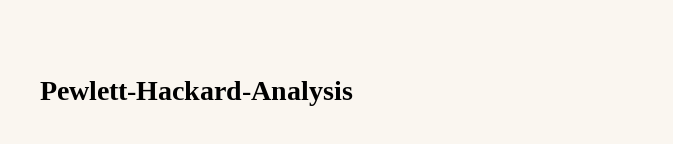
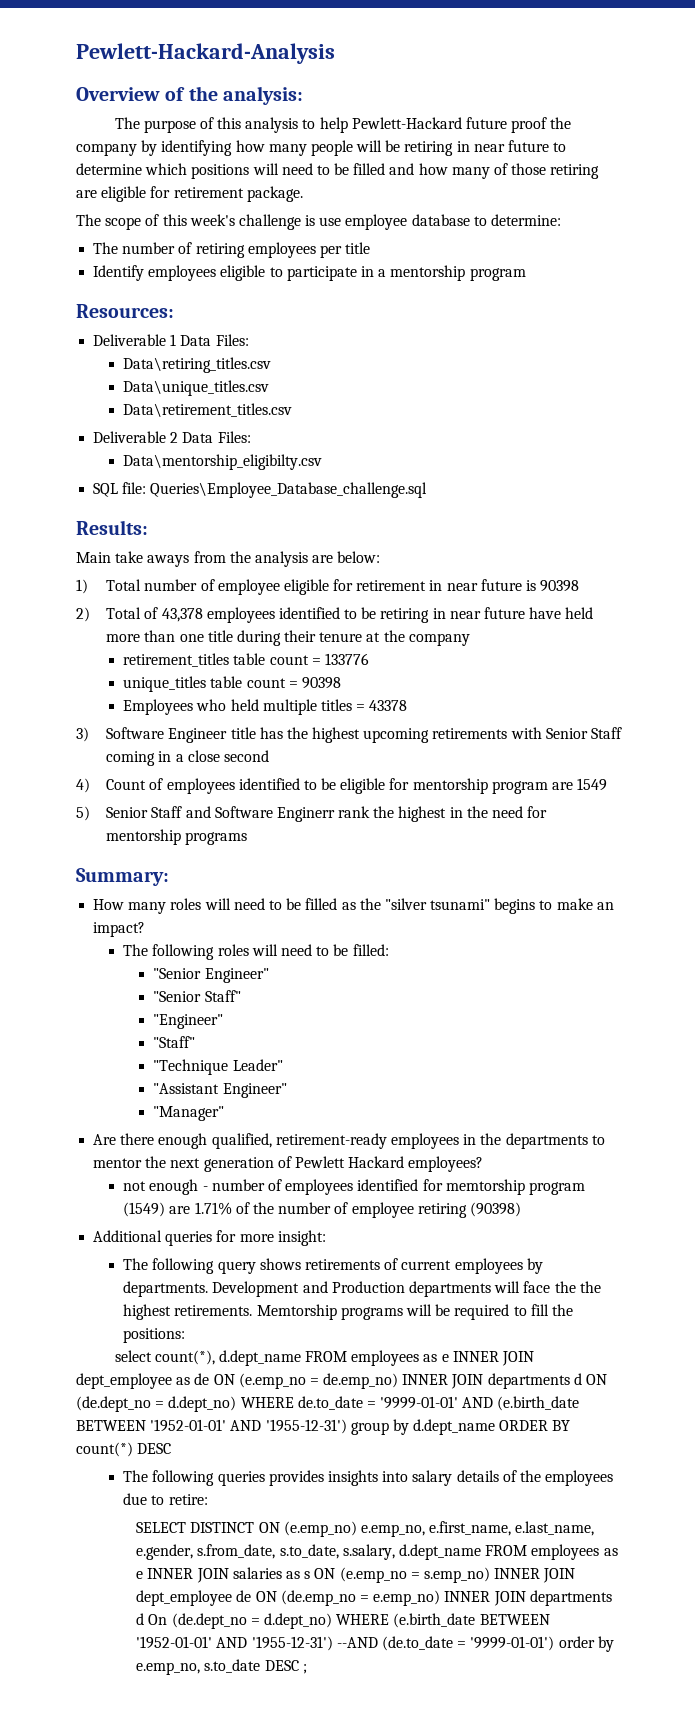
+ Overview of the analysis:
+ The purpose of this analysis to help Pewlett-Hackard future proof the company by identifying how many people will be retiring in near future to determine which positions will need to be filled and how many of those retiring are eligible for retirement package.
+ The scope of this week's challenge is use employee database to determine:
+ The number of retiring employees per title
+ Identify employees eligible to participate in a mentorship program
+ Resources:
+ Deliverable 1 Data Files:
+ Data\retiring_titles.csv
+ Data\unique_titles.csv
+ Data\retirement_titles.csv
+ Deliverable 2 Data Files:
+ Data\mentorship_eligibilty.csv
+ SQL file: Queries\Employee_Database_challenge.sql
+ Results:
+ Main take aways from the analysis are below:
+ 1) Total number of employee eligible for retirement in near future is 90398
+ 2) Total of 43,378 employees identified to be retiring in near future have held more than one title during their tenure at the company
+ retirement_titles table count = 133776
+ unique_titles table count = 90398
+ Employees who held multiple titles = 43378
+ 3) Software Engineer title has the highest upcoming retirements with Senior Staff coming in a close second
+ 4) Count of employees identified to be eligible for mentorship program are 1549
+ 5) Senior Staff and Software Enginerr rank the highest in the need for mentorship programs
+ Summary:
+ How many roles will need to be filled as the "silver tsunami" begins to make an impact?
+ The following roles will need to be filled:
+ "Senior Engineer"
+ "Senior Staff"
+ "Engineer"
+ "Staff"
+ "Technique Leader"
+ "Assistant Engineer"
+ "Manager"
+ Are there enough qualified, retirement-ready employees in the departments to mentor the next generation of Pewlett Hackard employees?
+ not enough - number of employees identified for memtorship program (1549) are 1.71% of the number of employee retiring (90398)
+ Additional queries for more insight:
+ The following query shows retirements of current employees by departments. Development and Production departments will face the the highest retirements. Memtorship programs will be required to fill the positions:
+ select count(*), d.dept_name FROM employees as e INNER JOIN dept_employee as de ON (e.emp_no = de.emp_no) INNER JOIN departments d ON (de.dept_no = d.dept_no) WHERE de.to_date = '9999-01-01' AND (e.birth_date BETWEEN '1952-01-01' AND '1955-12-31') group by d.dept_name ORDER BY count(*) DESC
+ The following queries provides insights into salary details of the employees due to retire:
+ SELECT DISTINCT ON (e.emp_no) e.emp_no, e.first_name, e.last_name, e.gender, s.from_date, s.to_date, s.salary, d.dept_name FROM employees as e INNER JOIN salaries as s ON (e.emp_no = s.emp_no) INNER JOIN dept_employee de ON (de.emp_no = e.emp_no) INNER JOIN departments d On (de.dept_no = d.dept_no) WHERE (e.birth_date BETWEEN '1952-01-01' AND '1955-12-31') --AND (de.to_date = '9999-01-01') order by e.emp_no, s.to_date DESC ;

